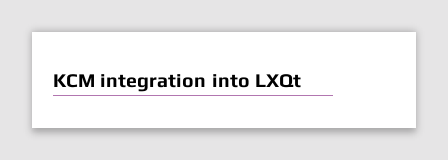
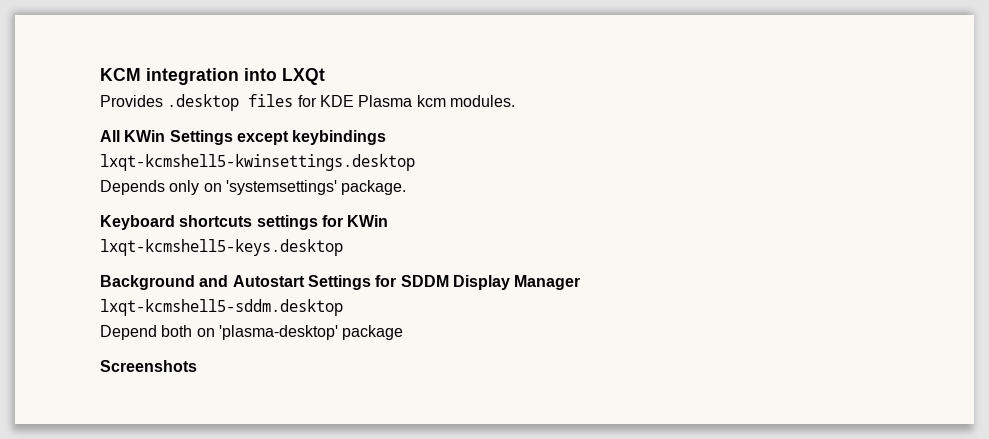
+ Provides .desktop files for KDE Plasma kcm modules.
+ All KWin Settings except keybindings
+ lxqt-kcmshell5-kwinsettings.desktop
+ Depends only on 'systemsettings' package.
+ Keyboard shortcuts settings for KWin
+ lxqt-kcmshell5-keys.desktop
+ Background and Autostart Settings for SDDM Display Manager
+ lxqt-kcmshell5-sddm.desktop
+ Depend both on 'plasma-desktop' package
+ Screenshots

